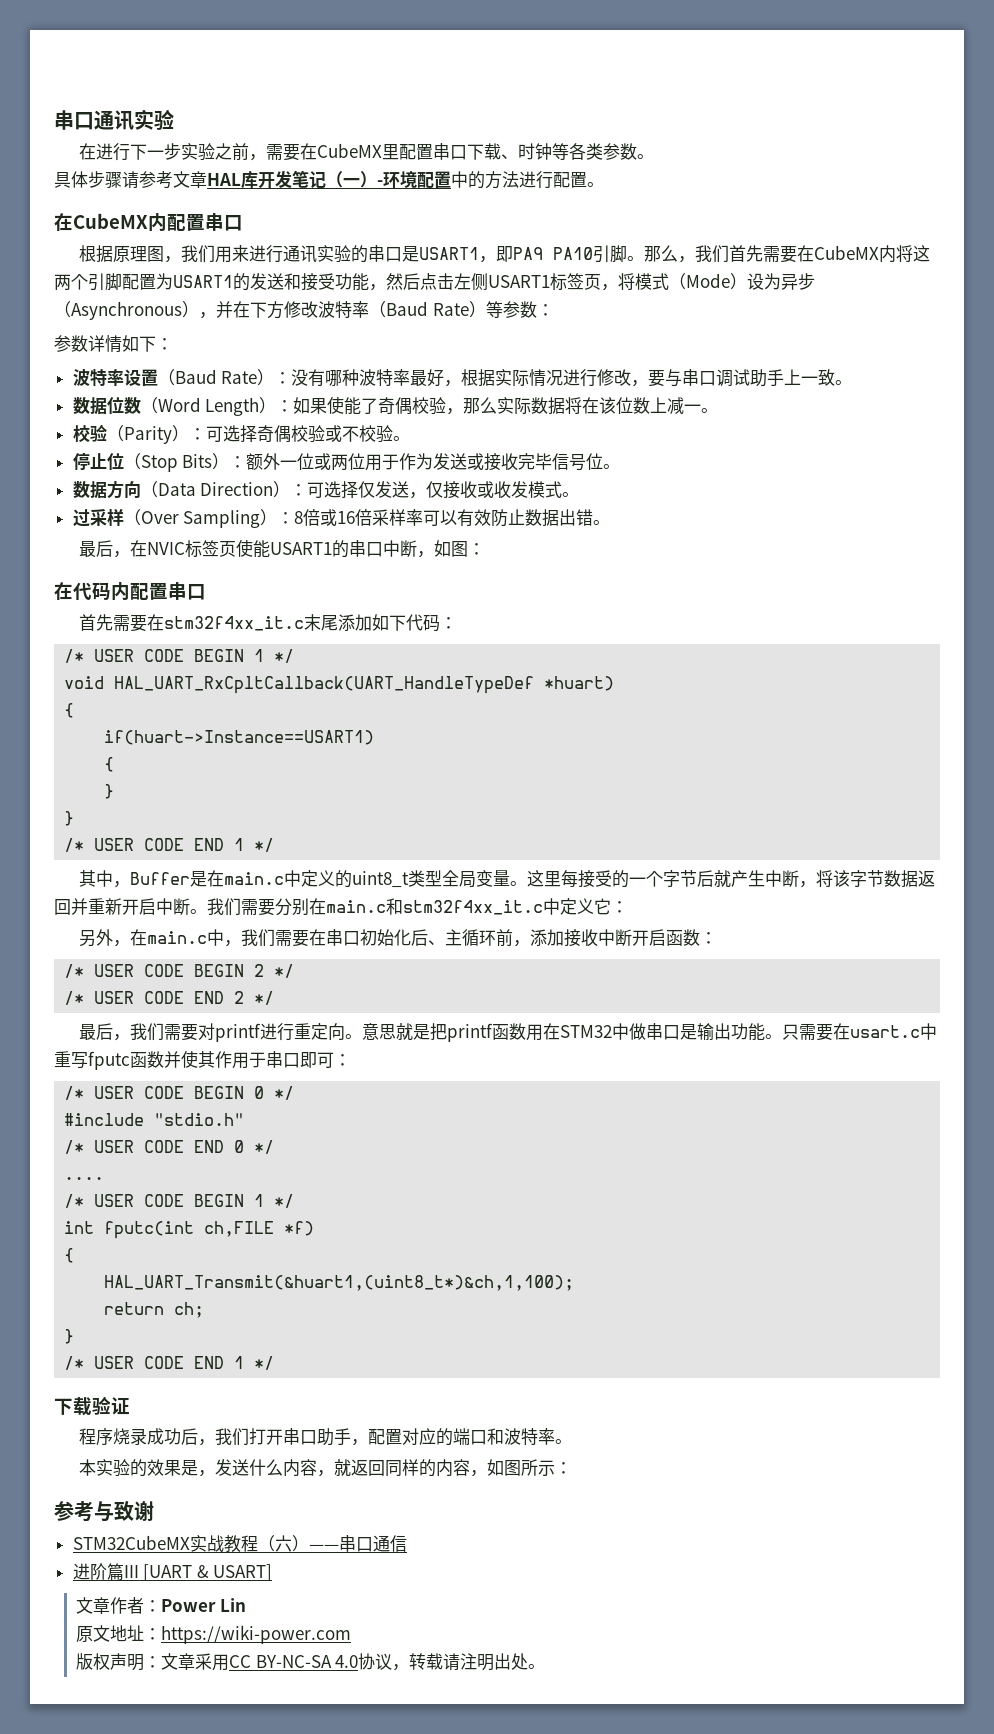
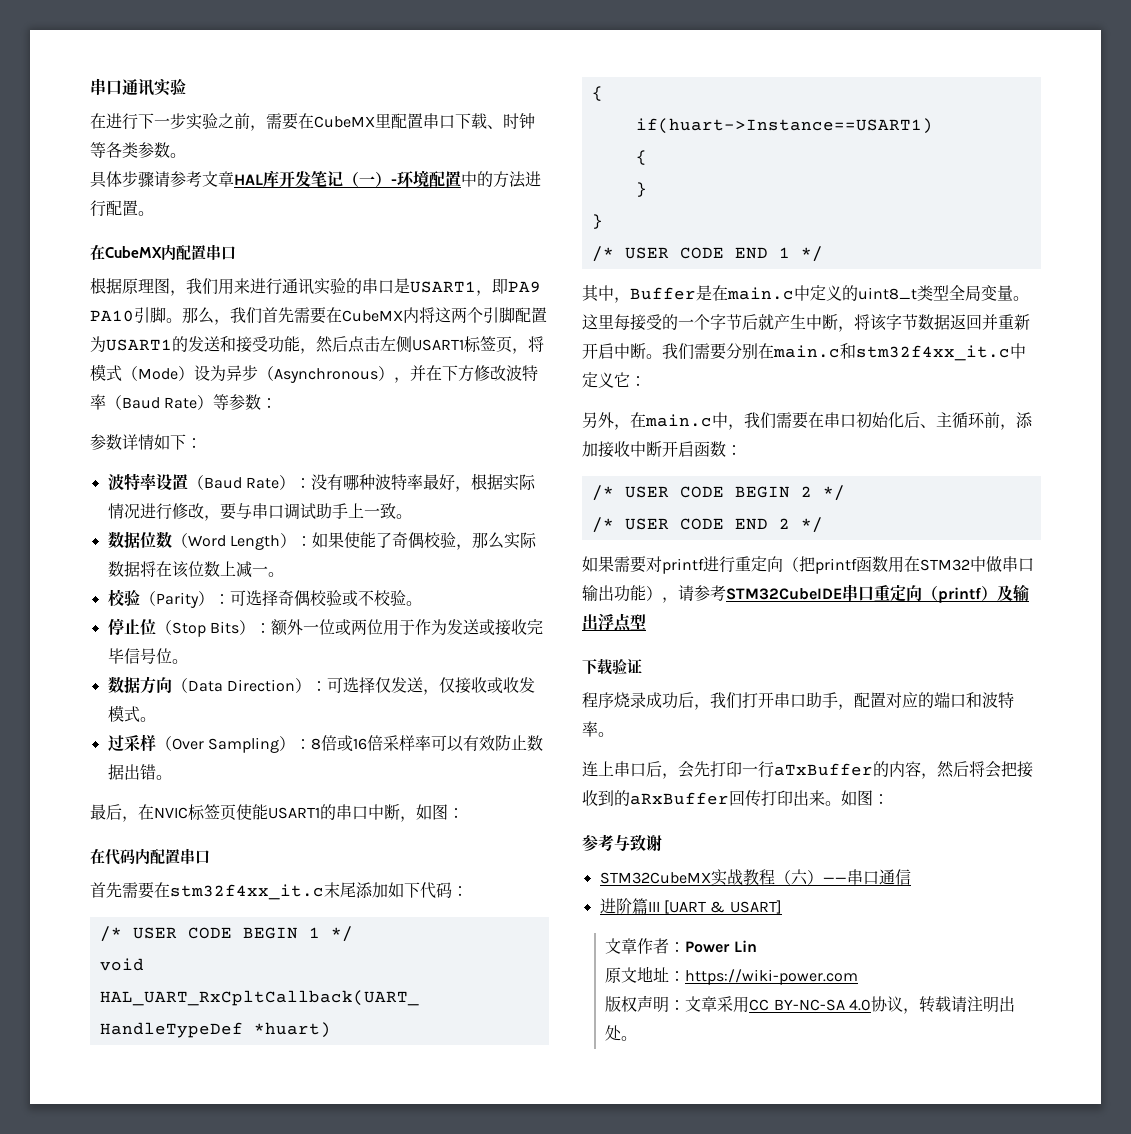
- 最后，我们需要对printf进行重定向。意思就是把printf函数用在STM32中做串口是输出功能。只需要在usart.c中重写fputc函数并使其作用于串口即可：
- /* USER CODE BEGIN 0 */
- #include "stdio.h"
- /* USER CODE END 0 */
- ....
- /* USER CODE BEGIN 1 */
- int fputc(int ch,FILE *f)
- {
- HAL_UART_Transmit(&huart1,(uint8_t*)&ch,1,100);
- return ch;
- }
- /* USER CODE END 1 */
+ 如果需要对printf进行重定向（把printf函数用在STM32中做串口输出功能），请参考STM32CubeIDE串口重定向（printf）及输出浮点型
- 本实验的效果是，发送什么内容，就返回同样的内容，如图所示：
+ 连上串口后，会先打印一行aTxBuffer的内容，然后将会把接收到的aRxBuffer回传打印出来。如图：

